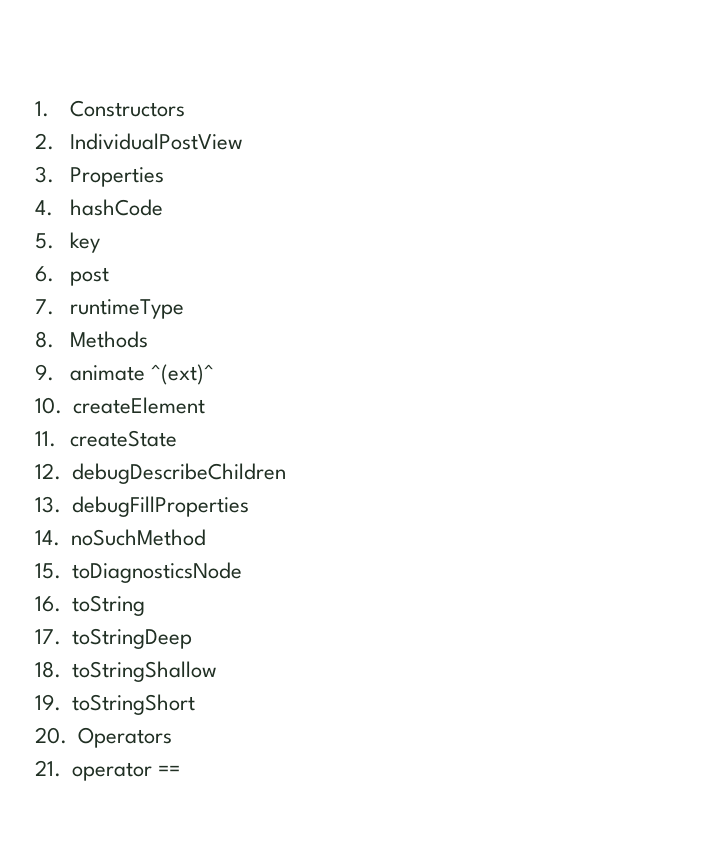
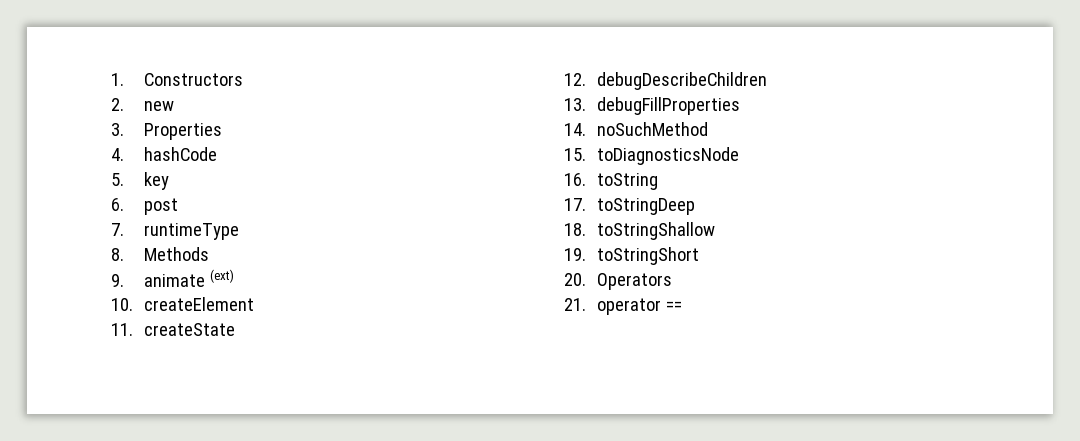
- 2. IndividualPostView
+ 2. new
- 9. animate ^(ext)^
+ 9. animate (ext)

